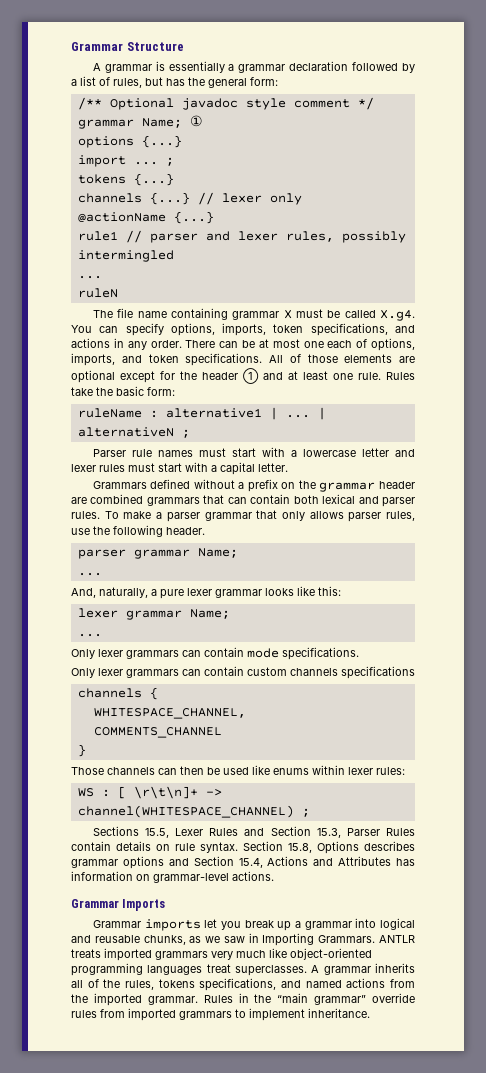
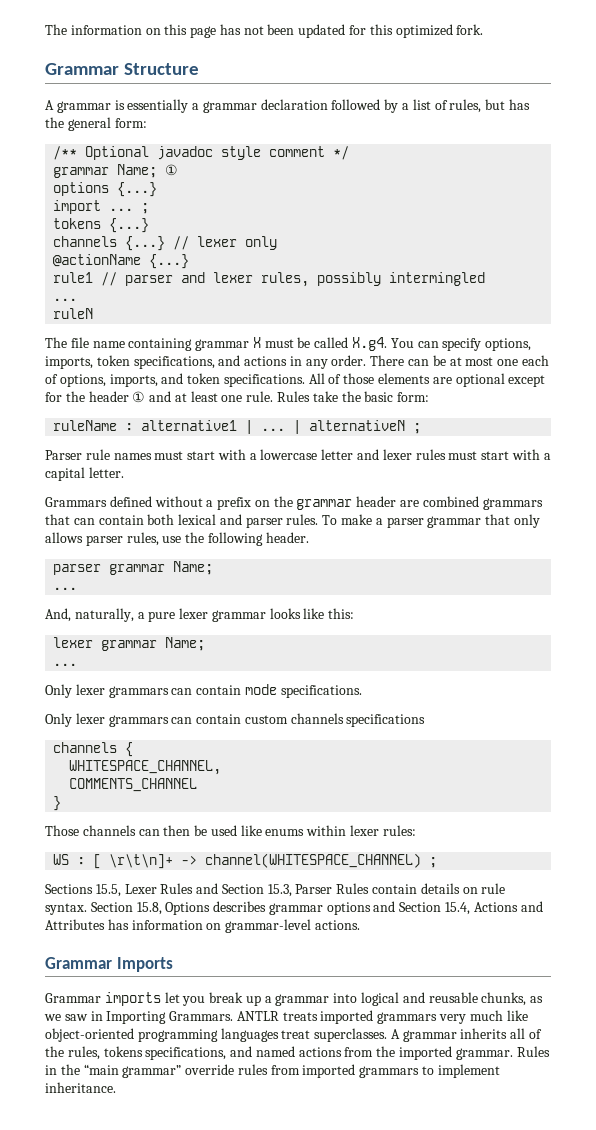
+ The information on this page has not been updated for this optimized fork.

